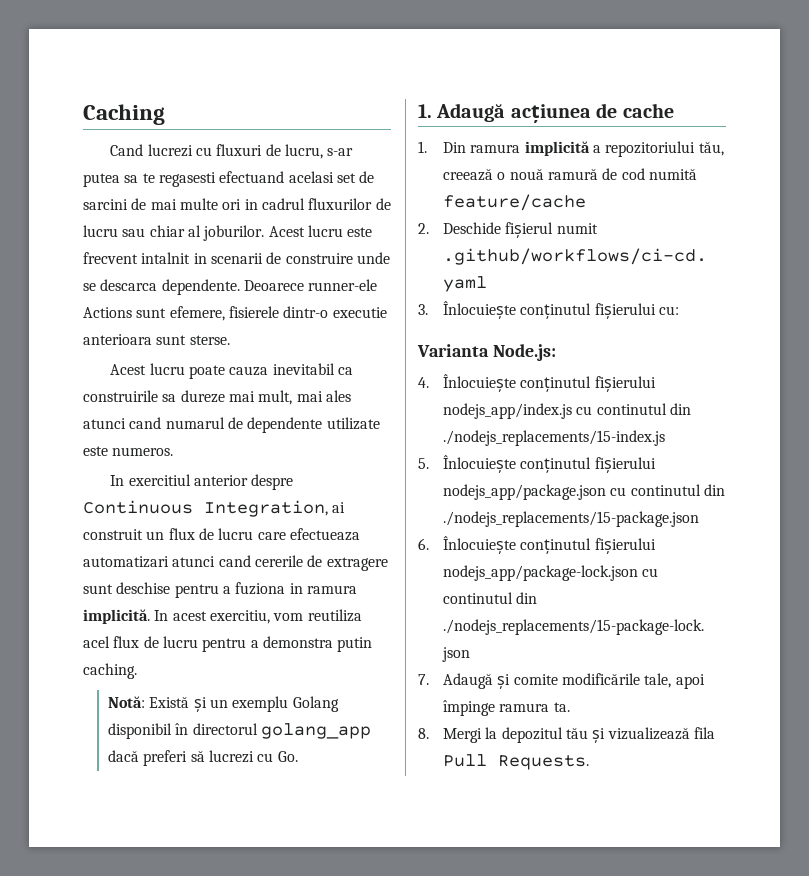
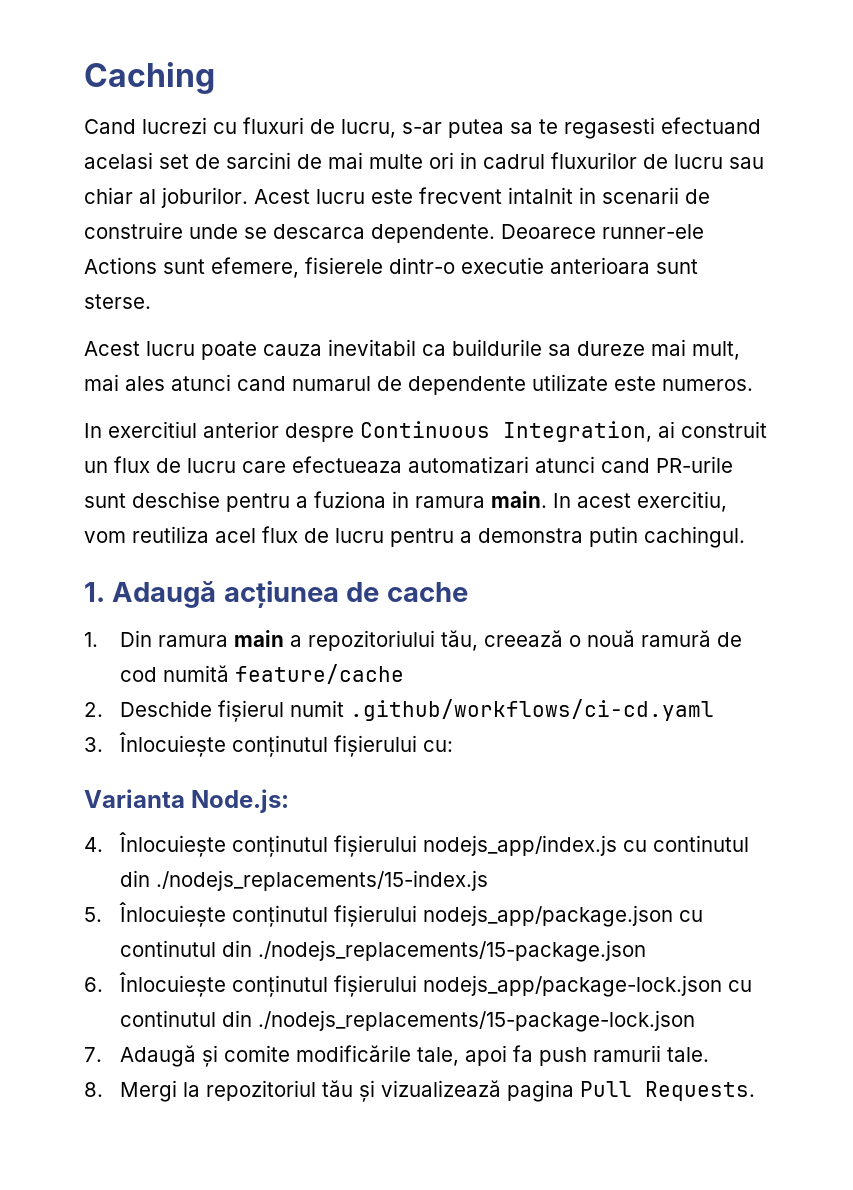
- Acest lucru poate cauza inevitabil ca construirile sa dureze mai mult, mai ales atunci cand numarul de dependente utilizate este numeros.
+ Acest lucru poate cauza inevitabil ca buildurile sa dureze mai mult, mai ales atunci cand numarul de dependente utilizate este numeros.
- In exercitiul anterior despre Continuous Integration, ai construit un flux de lucru care efectueaza automatizari atunci cand cererile de extragere sunt deschise pentru a fuziona in ramura implicită.
+ In exercitiul anterior despre Continuous Integration, ai construit un flux de lucru care efectueaza automatizari atunci cand PR-urile sunt deschise pentru a fuziona in ramura main.
- In acest exercitiu, vom reutiliza acel flux de lucru pentru a demonstra putin caching.
- Notă: Există și un exemplu Golang disponibil în directorul golang_app dacă preferi să lucrezi cu Go.
+ In acest exercitiu, vom reutiliza acel flux de lucru pentru a demonstra putin cachingul.
- 1. Din ramura implicită a repozitoriului tău, creează o nouă ramură de cod numită feature/cache
+ 1. Din ramura main a repozitoriului tău, creează o nouă ramură de cod numită feature/cache
- 7. Adaugă și comite modificările tale, apoi împinge ramura ta.
+ 7. Adaugă și comite modificările tale, apoi fa push ramurii tale.
- 8. Mergi la depozitul tău și vizualizează fila Pull Requests.
+ 8. Mergi la repozitoriul tău și vizualizează pagina Pull Requests.

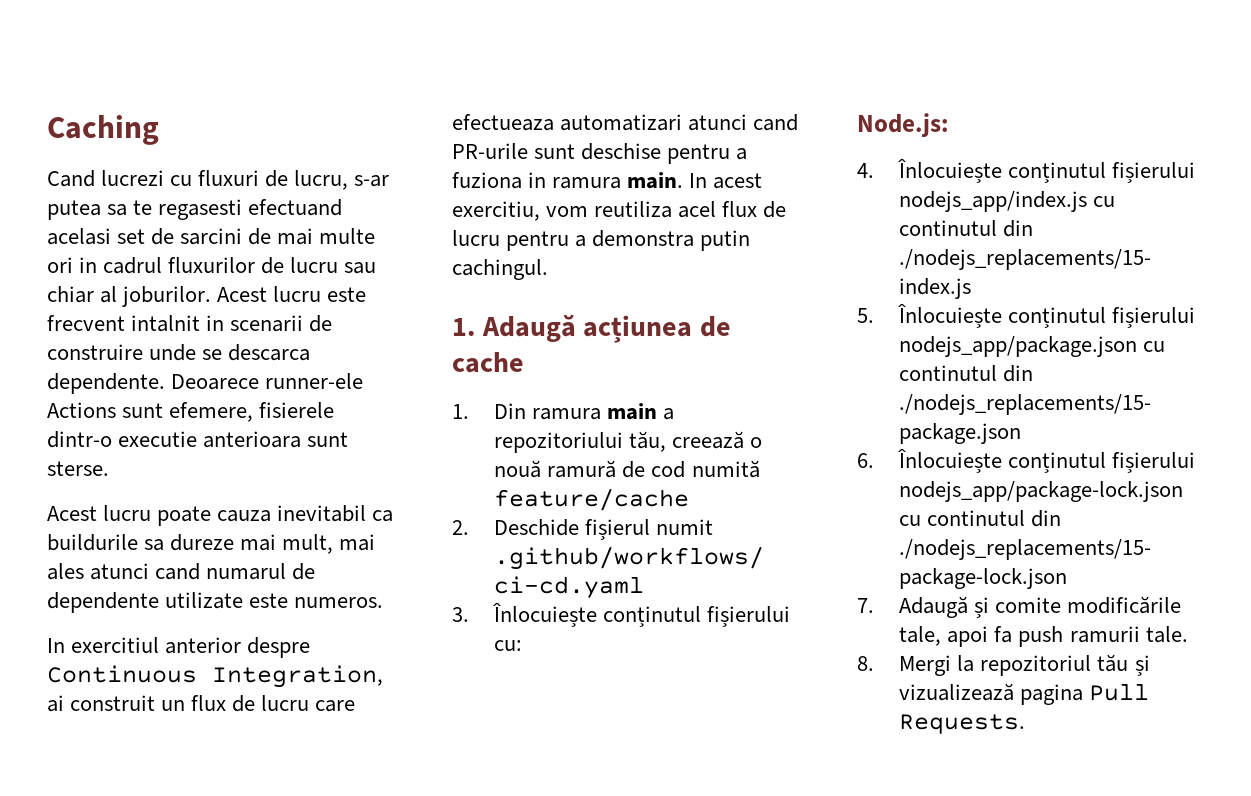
- Varianta Node.js:
+ Node.js:

